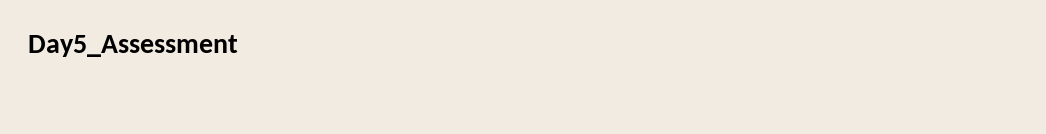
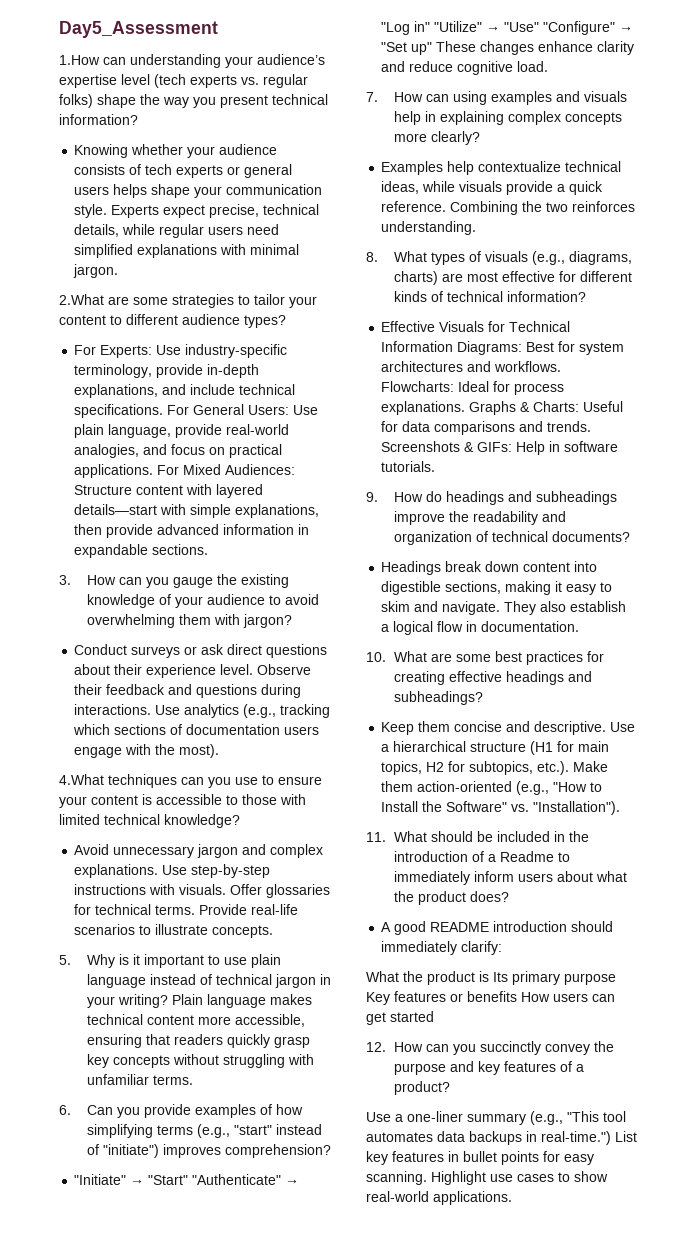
+ 1.How can understanding your audience’s expertise level (tech experts vs. regular folks) shape the way you present technical information?
+ Knowing whether your audience consists of tech experts or general users helps shape your communication style. Experts expect precise, technical details, while regular users need simplified explanations with minimal jargon.
+ 2.What are some strategies to tailor your content to different audience types?
+ For Experts: Use industry-specific terminology, provide in-depth explanations, and include technical specifications. For General Users: Use plain language, provide real-world analogies, and focus on practical applications. For Mixed Audiences: Structure content with layered details—start with simple explanations, then provide advanced information in expandable sections.
+ 3. How can you gauge the existing knowledge of your audience to avoid overwhelming them with jargon?
+ Conduct surveys or ask direct questions about their experience level. Observe their feedback and questions during interactions. Use analytics (e.g., tracking which sections of documentation users engage with the most).
+ 4.What techniques can you use to ensure your content is accessible to those with limited technical knowledge?
+ Avoid unnecessary jargon and complex explanations. Use step-by-step instructions with visuals. Offer glossaries for technical terms. Provide real-life scenarios to illustrate concepts.
+ 5. Why is it important to use plain language instead of technical jargon in your writing? Plain language makes technical content more accessible, ensuring that readers quickly grasp key concepts without struggling with unfamiliar terms.
+ 6. Can you provide examples of how simplifying terms (e.g., "start" instead of "initiate") improves comprehension?
+ "Initiate" → "Start" "Authenticate" → "Log in" "Utilize" → "Use" "Configure" → "Set up" These changes enhance clarity and reduce cognitive load.
+ 7. How can using examples and visuals help in explaining complex concepts more clearly?
+ Examples help contextualize technical ideas, while visuals provide a quick reference. Combining the two reinforces understanding.
+ 8. What types of visuals (e.g., diagrams, charts) are most effective for different kinds of technical information?
+ Effective Visuals for Technical Information Diagrams: Best for system architectures and workflows. Flowcharts: Ideal for process explanations. Graphs & Charts: Useful for data comparisons and trends. Screenshots & GIFs: Help in software tutorials.
+ 9. How do headings and subheadings improve the readability and organization of technical documents?
+ Headings break down content into digestible sections, making it easy to skim and navigate. They also establish a logical flow in documentation.
+ 10. What are some best practices for creating effective headings and subheadings?
+ Keep them concise and descriptive. Use a hierarchical structure (H1 for main topics, H2 for subtopics, etc.). Make them action-oriented (e.g., "How to Install the Software" vs. "Installation").
+ 11. What should be included in the introduction of a Readme to immediately inform users about what the product does?
+ A good README introduction should immediately clarify:
+ What the product is Its primary purpose Key features or benefits How users can get started
+ 12. How can you succinctly convey the purpose and key features of a product?
+ Use a one-liner summary (e.g., "This tool automates data backups in real-time.") List key features in bullet points for easy scanning. Highlight use cases to show real-world applications.

